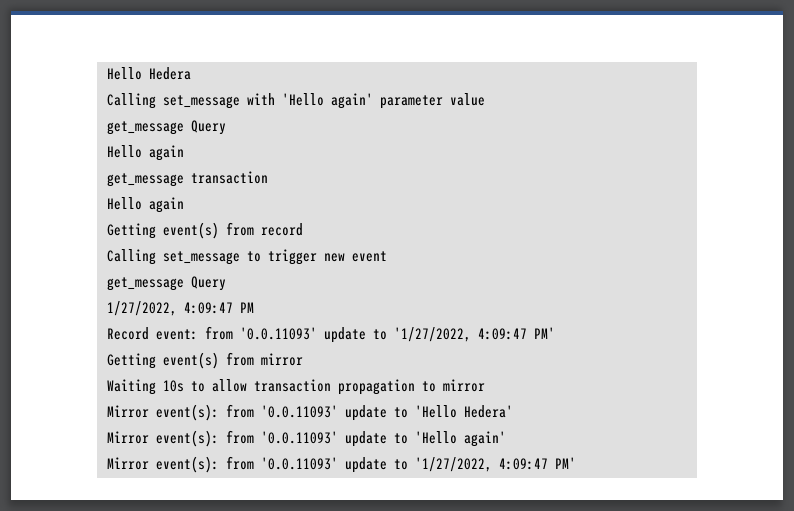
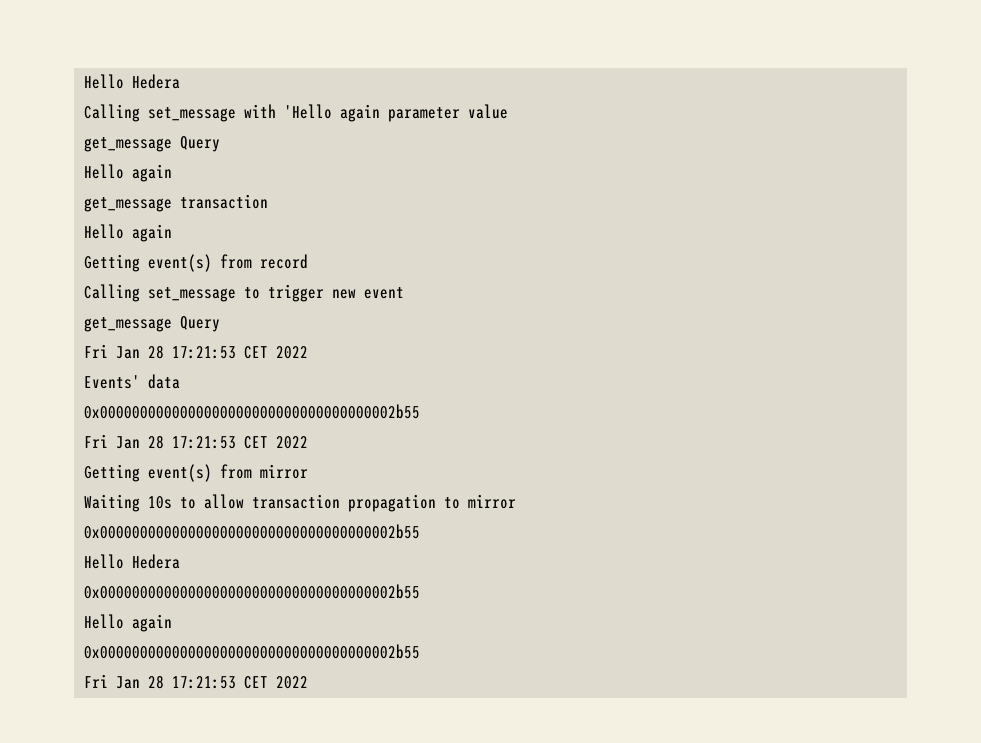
- Calling set_message with 'Hello again' parameter value
+ Calling set_message with 'Hello again parameter value
  Calling set_message to trigger new event
  get_message Query
- 1/27/2022, 4:09:47 PM
- Record event: from '0.0.11093' update to '1/27/2022, 4:09:47 PM'
+ Fri Jan 28 17:21:53 CET 2022
+ Events' data
+ 0x0000000000000000000000000000000000002b55
+ Fri Jan 28 17:21:53 CET 2022
  Waiting 10s to allow transaction propagation to mirror
- Mirror event(s): from '0.0.11093' update to 'Hello Hedera'
- Mirror event(s): from '0.0.11093' update to 'Hello again'
- Mirror event(s): from '0.0.11093' update to '1/27/2022, 4:09:47 PM'
+ 0x0000000000000000000000000000000000002b55
+ Hello Hedera
+ 0x0000000000000000000000000000000000002b55
+ Hello again
+ 0x0000000000000000000000000000000000002b55
+ Fri Jan 28 17:21:53 CET 2022

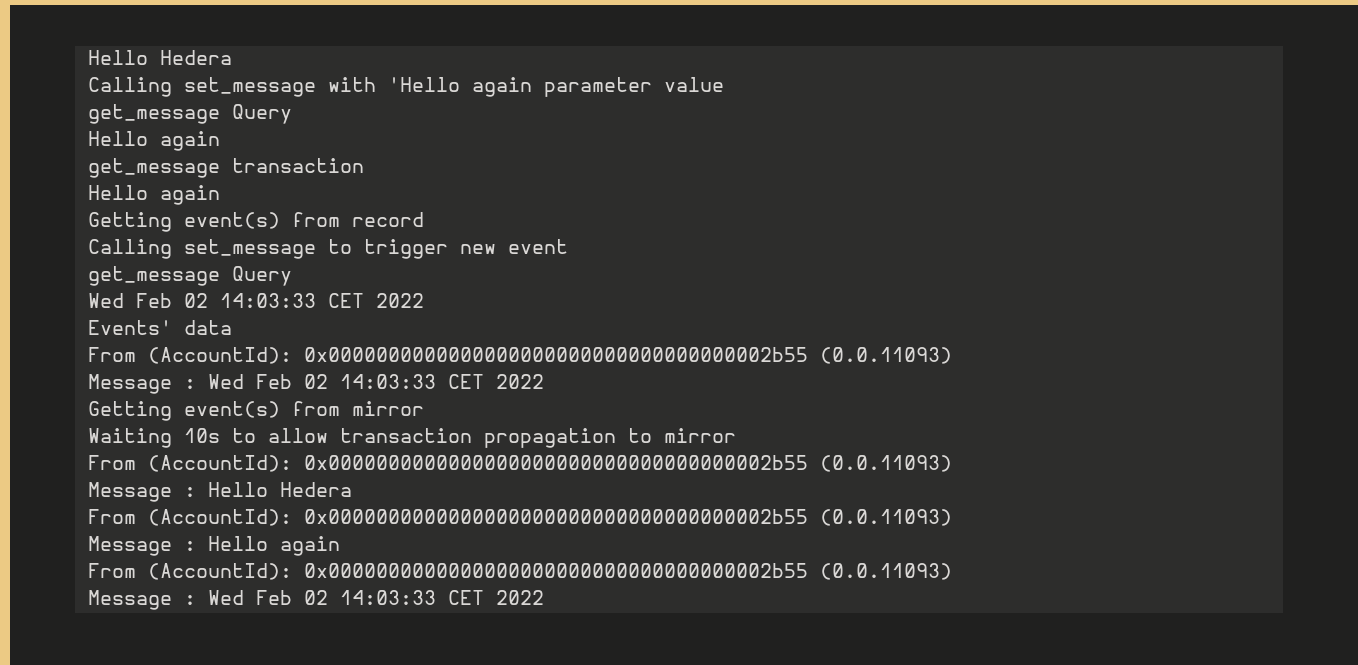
  Calling set_message to trigger new event
  get_message Query
- Fri Jan 28 17:21:53 CET 2022
+ Wed Feb 02 14:03:33 CET 2022
  Events' data
- 0x0000000000000000000000000000000000002b55
- Fri Jan 28 17:21:53 CET 2022
+ From (AccountId): 0x0000000000000000000000000000000000002b55 (0.0.11093)
+ Message : Wed Feb 02 14:03:33 CET 2022
  Waiting 10s to allow transaction propagation to mirror
- 0x0000000000000000000000000000000000002b55
- Hello Hedera
- 0x0000000000000000000000000000000000002b55
- Hello again
- 0x0000000000000000000000000000000000002b55
- Fri Jan 28 17:21:53 CET 2022
+ From (AccountId): 0x0000000000000000000000000000000000002b55 (0.0.11093)
+ Message : Hello Hedera
+ From (AccountId): 0x0000000000000000000000000000000000002b55 (0.0.11093)
+ Message : Hello again
+ From (AccountId): 0x0000000000000000000000000000000000002b55 (0.0.11093)
+ Message : Wed Feb 02 14:03:33 CET 2022

